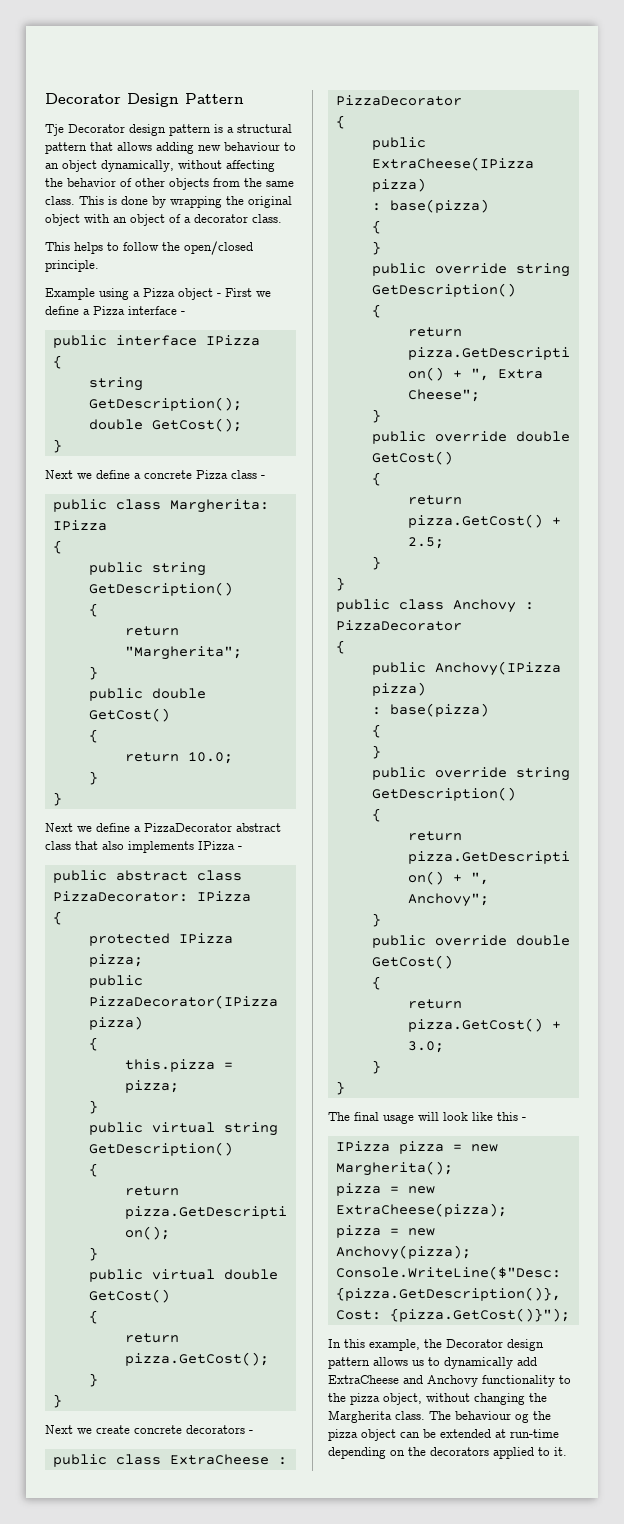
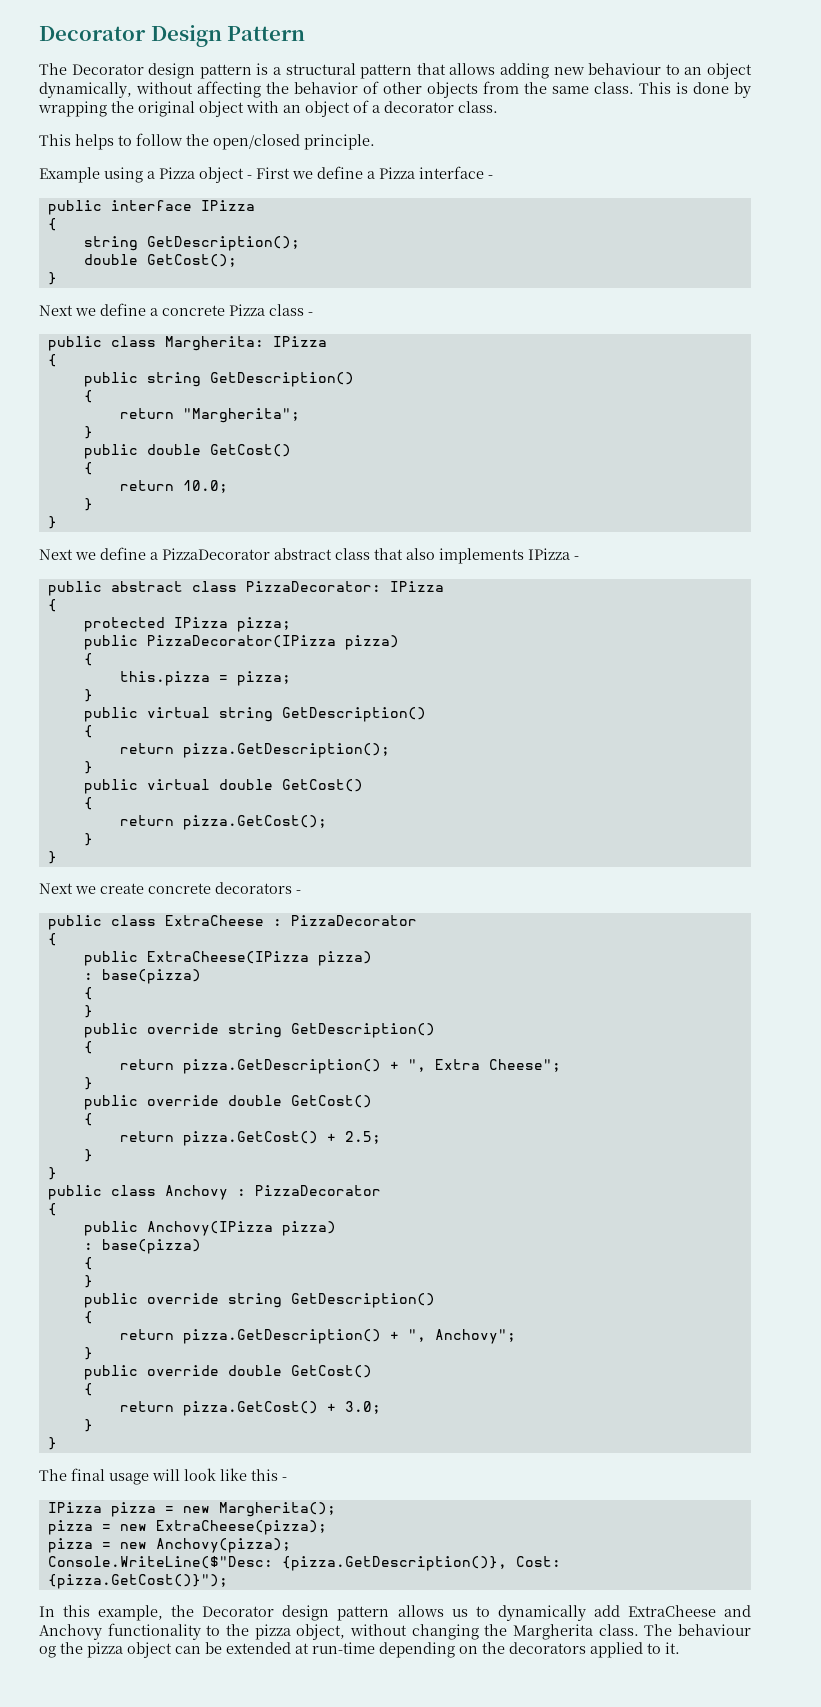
- Tje Decorator design pattern is a structural pattern that allows adding new behaviour to an object dynamically, without affecting the behavior of other objects from the same class.
+ The Decorator design pattern is a structural pattern that allows adding new behaviour to an object dynamically, without affecting the behavior of other objects from the same class.

